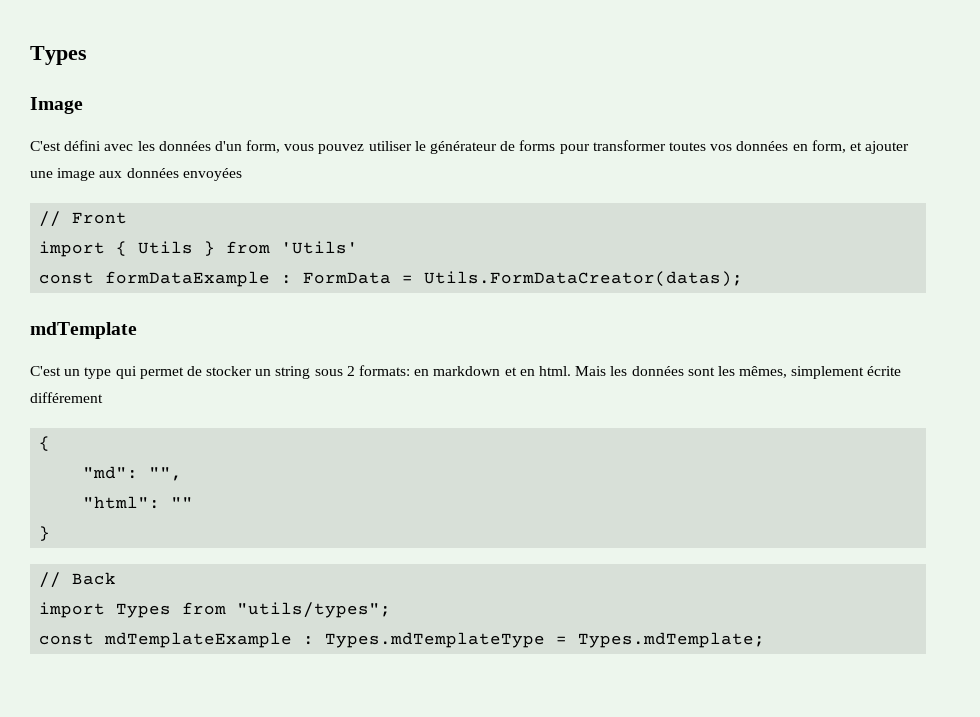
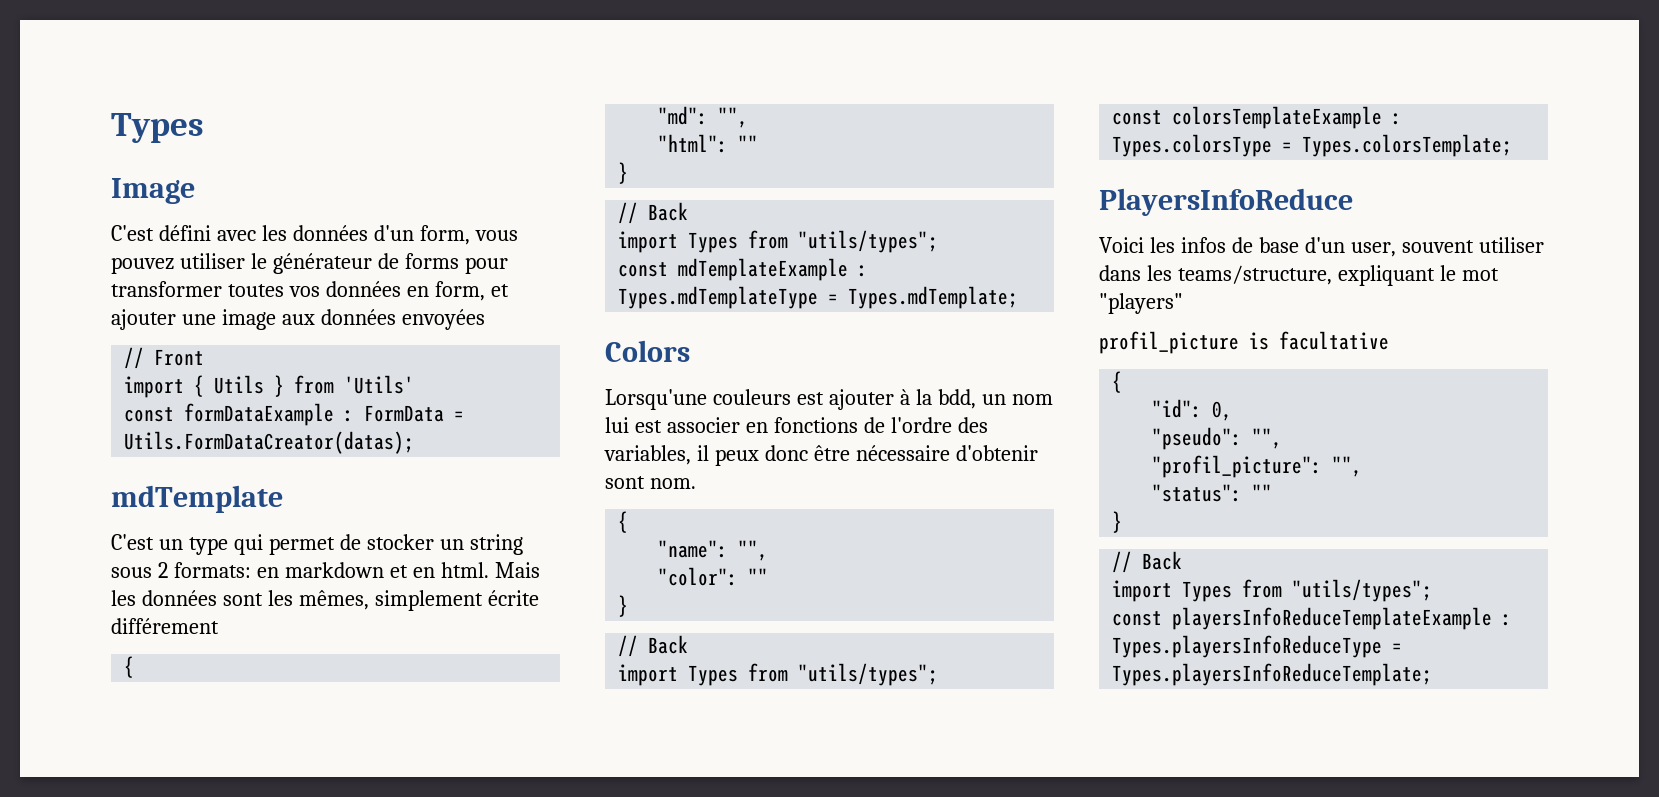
+ Colors
+ Lorsqu'une couleurs est ajouter à la bdd, un nom lui est associer en fonctions de l'ordre des variables, il peux donc être nécessaire d'obtenir sont nom.
+ {
+ "name": "",
+ "color": ""
+ }
+ // Back
+ import Types from "utils/types";
+ const colorsTemplateExample : Types.colorsType = Types.colorsTemplate;
+ PlayersInfoReduce
+ Voici les infos de base d'un user, souvent utiliser dans les teams/structure, expliquant le mot "players"
+ profil_picture is facultative
+ {
+ "id": 0,
+ "pseudo": "",
+ "profil_picture": "",
+ "status": ""
+ }
+ // Back
+ import Types from "utils/types";
+ const playersInfoReduceTemplateExample : Types.playersInfoReduceType = Types.playersInfoReduceTemplate;

